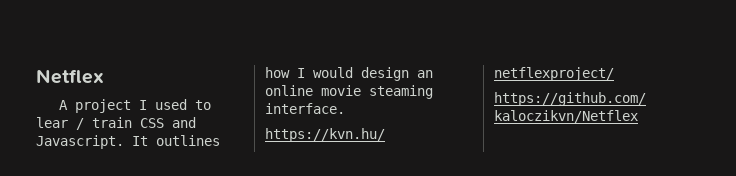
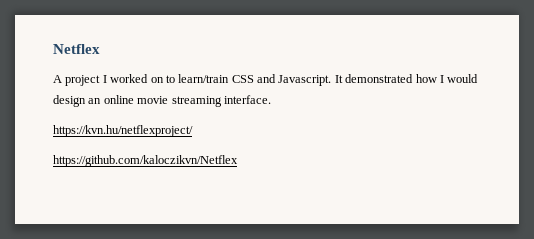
- A project I used to lear / train CSS and Javascript.
+ A project I worked on to learn/train CSS and Javascript.
- It outlines how I would design an online movie steaming interface.
+ It demonstrated how I would design an online movie streaming interface.

